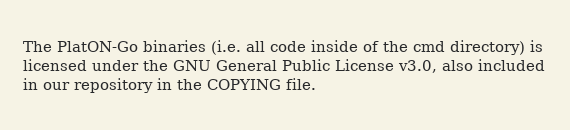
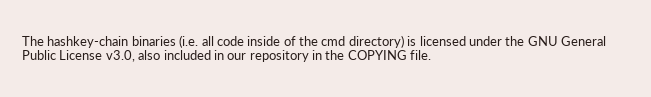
- The PlatON-Go binaries (i.e. all code inside of the cmd directory) is licensed under the GNU General Public License v3.0, also included in our repository in the COPYING file.
+ The hashkey-chain binaries (i.e. all code inside of the cmd directory) is licensed under the GNU General Public License v3.0, also included in our repository in the COPYING file.

